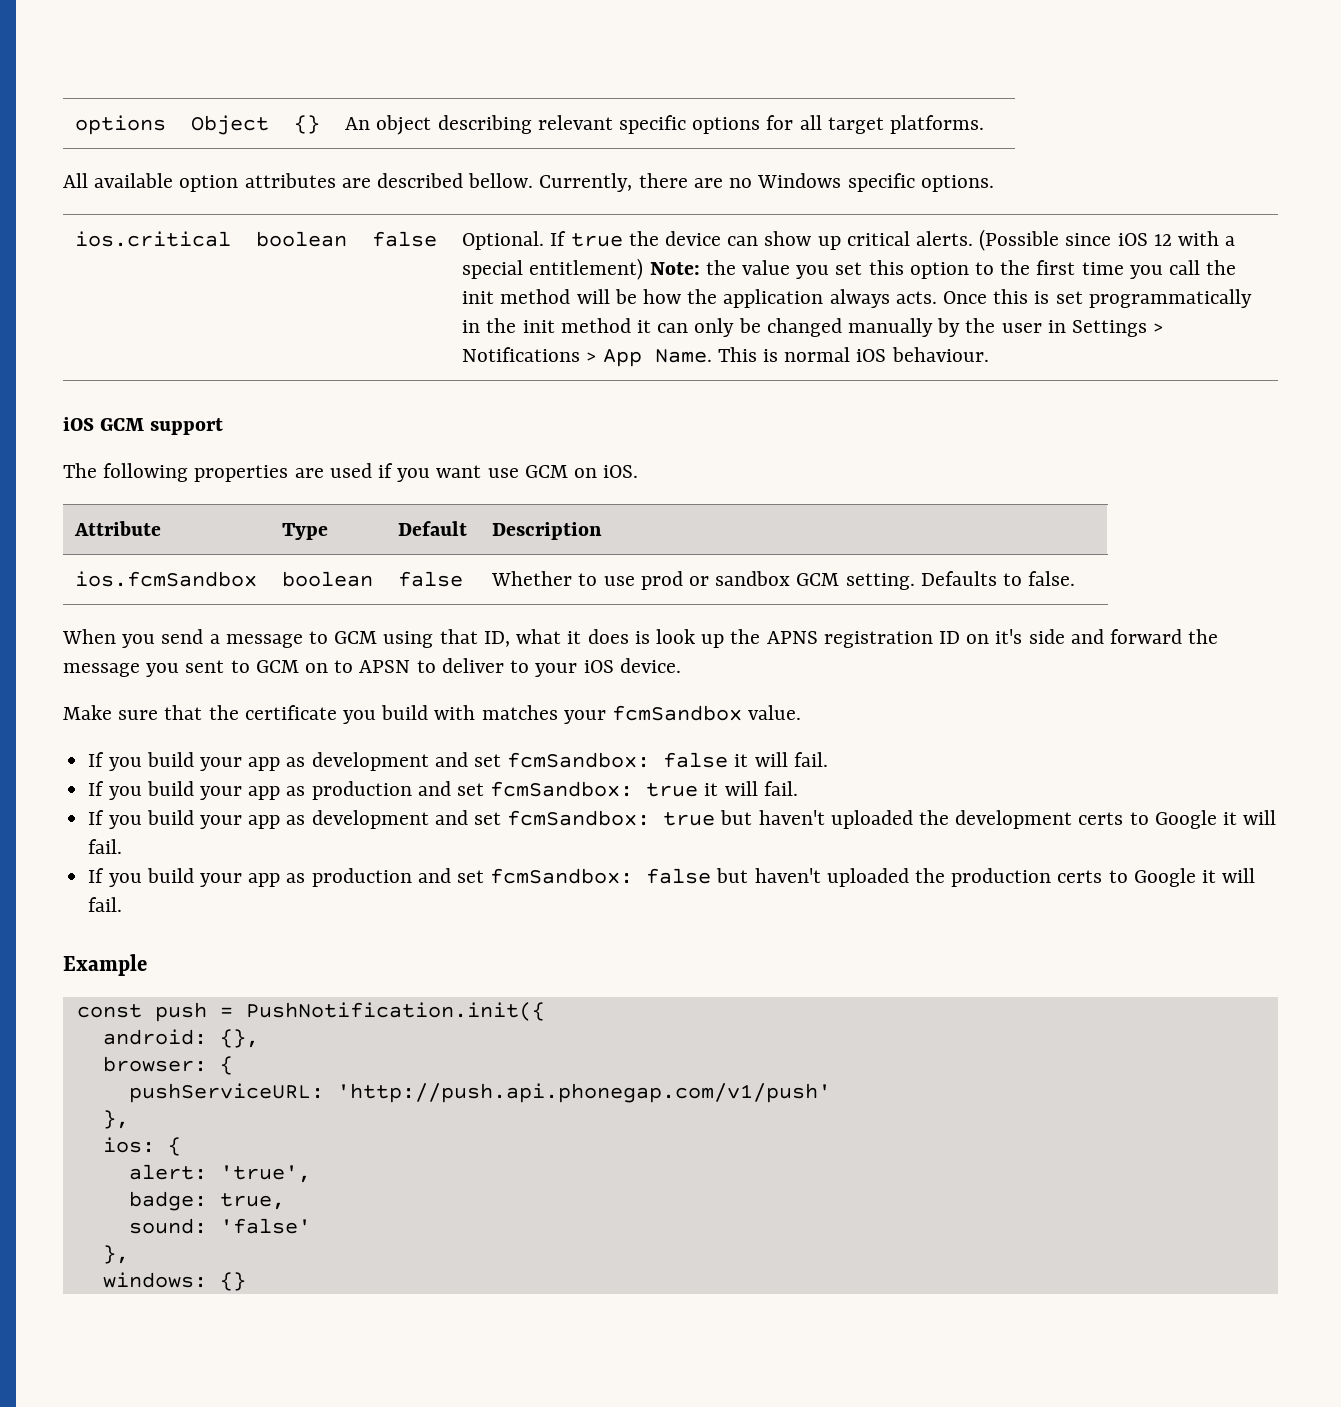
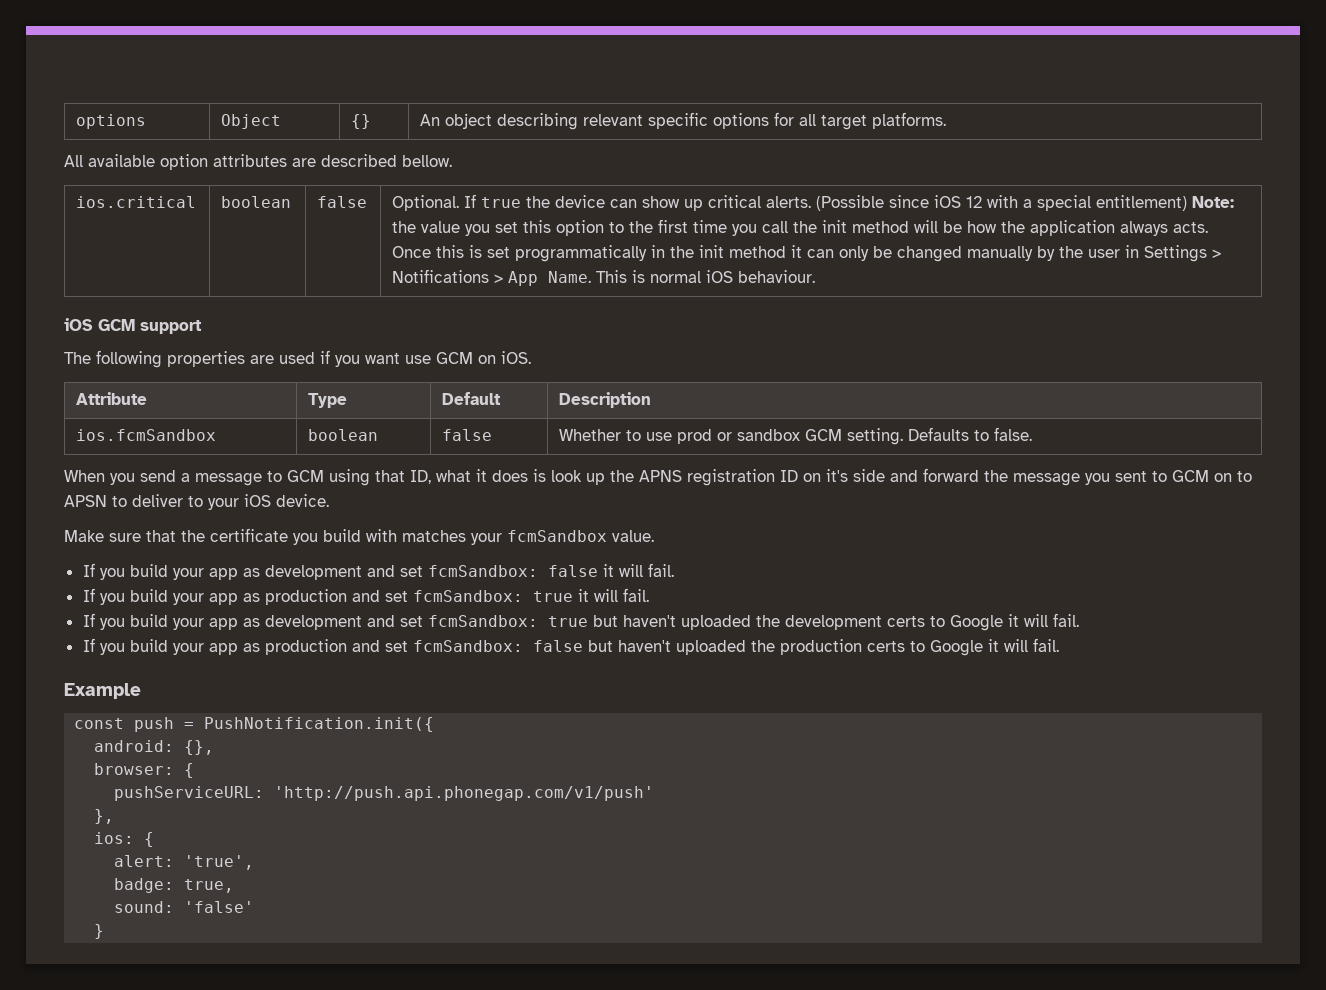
- Currently, there are no Windows specific options.
  sound: 'false'
- },
- windows: {}
+ }

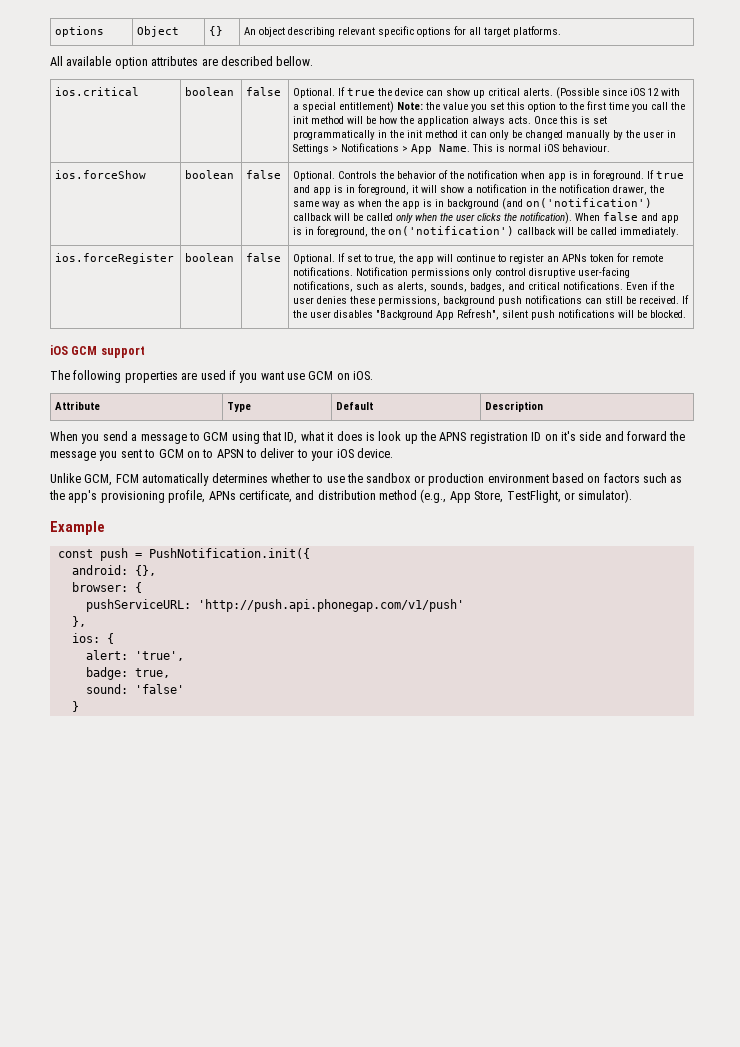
+ ios.forceShow | boolean | false | Optional. Controls the behavior of the notification when app is in foreground. If true and app is in foreground, it will show a notification in the notification drawer, the same way as when the app is in background (and on('notification') callback will be called only when the user clicks the notification). When false and app is in foreground, the on('notification') callback will be called immediately.
+ ios.forceRegister | boolean | false | Optional. If set to true, the app will continue to register an APNs token for remote notifications. Notification permissions only control disruptive user-facing notifications, such as alerts, sounds, badges, and critical notifications. Even if the user denies these permissions, background push notifications can still be received. If the user disables "Background App Refresh", silent push notifications will be blocked.
- ios.fcmSandbox | boolean | false | Whether to use prod or sandbox GCM setting. Defaults to false.
- Make sure that the certificate you build with matches your fcmSandbox value.
- If you build your app as development and set fcmSandbox: false it will fail.
- If you build your app as production and set fcmSandbox: true it will fail.
- If you build your app as development and set fcmSandbox: true but haven't uploaded the development certs to Google it will fail.
- If you build your app as production and set fcmSandbox: false but haven't uploaded the production certs to Google it will fail.
+ Unlike GCM, FCM automatically determines whether to use the sandbox or production environment based on factors such as the app's provisioning profile, APNs certificate, and distribution method (e.g., App Store, TestFlight, or simulator).

